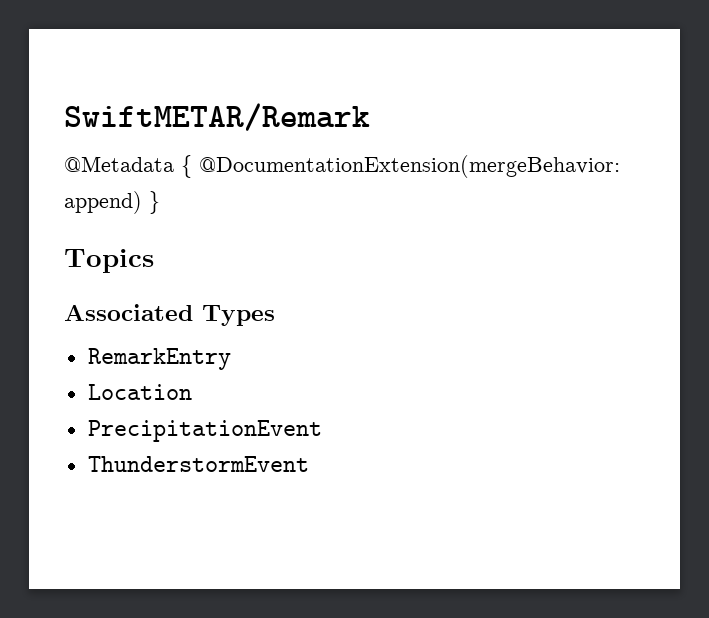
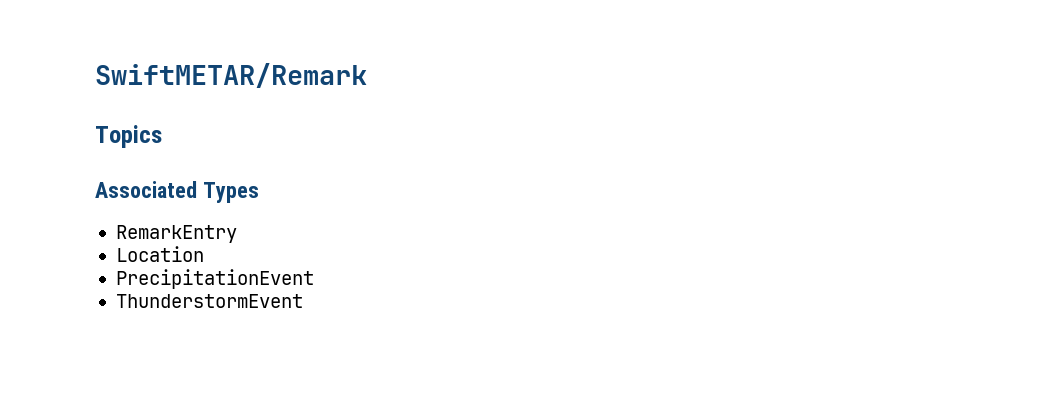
- @Metadata { @DocumentationExtension(mergeBehavior: append) }

